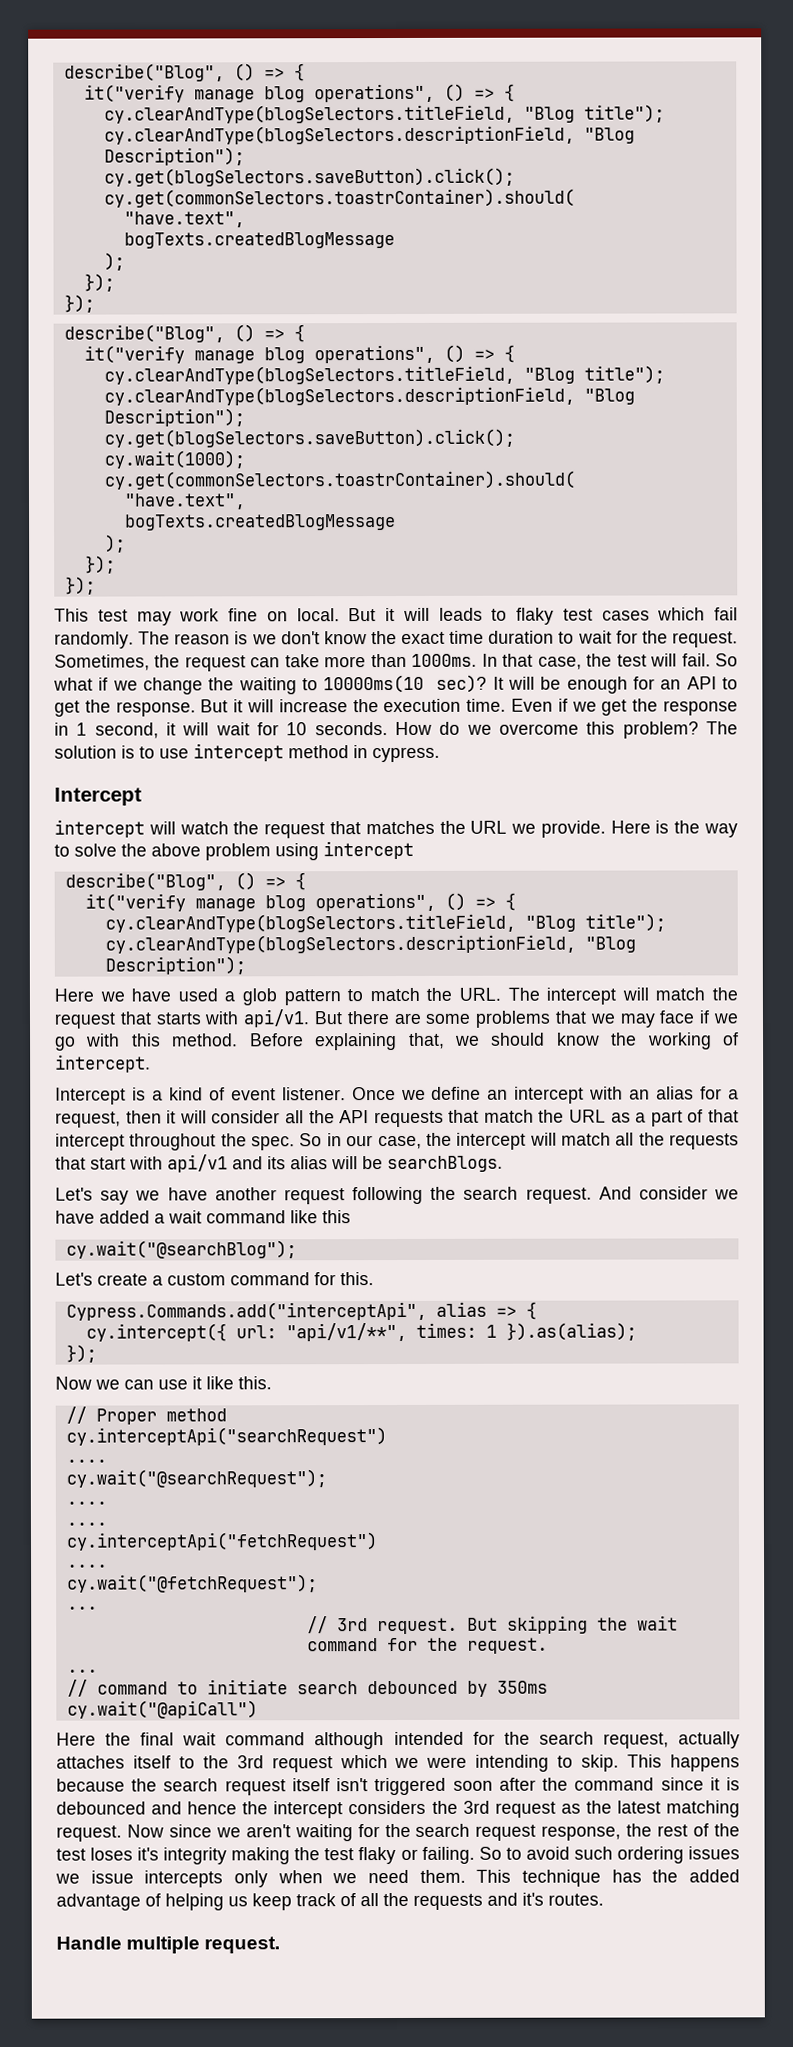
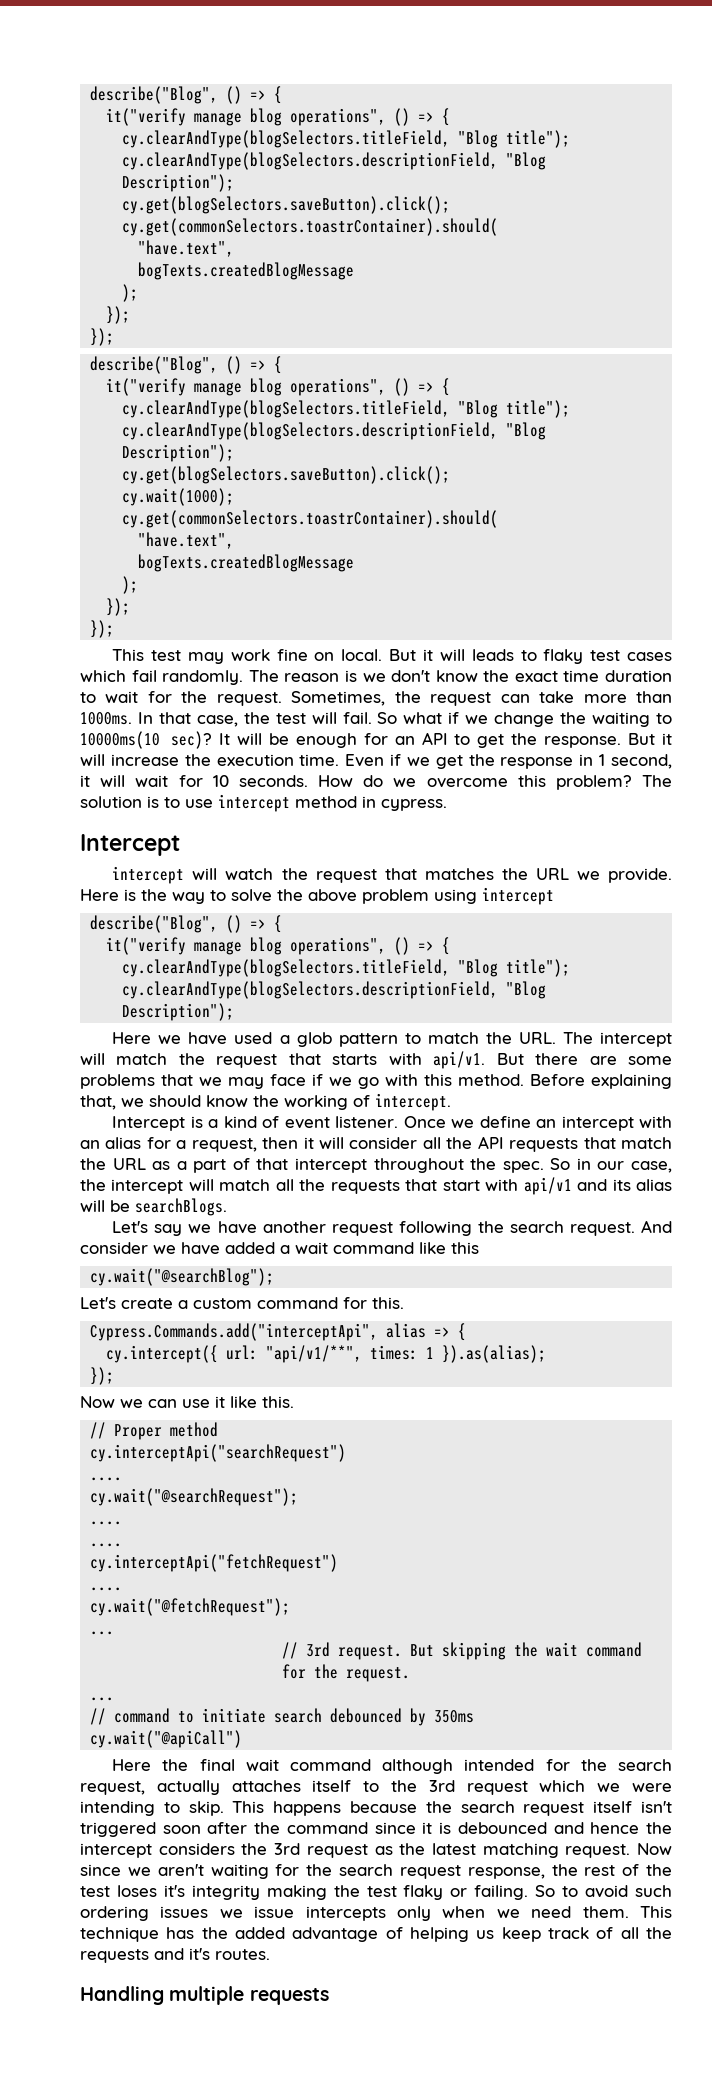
- Handle multiple request.
+ Handling multiple requests

